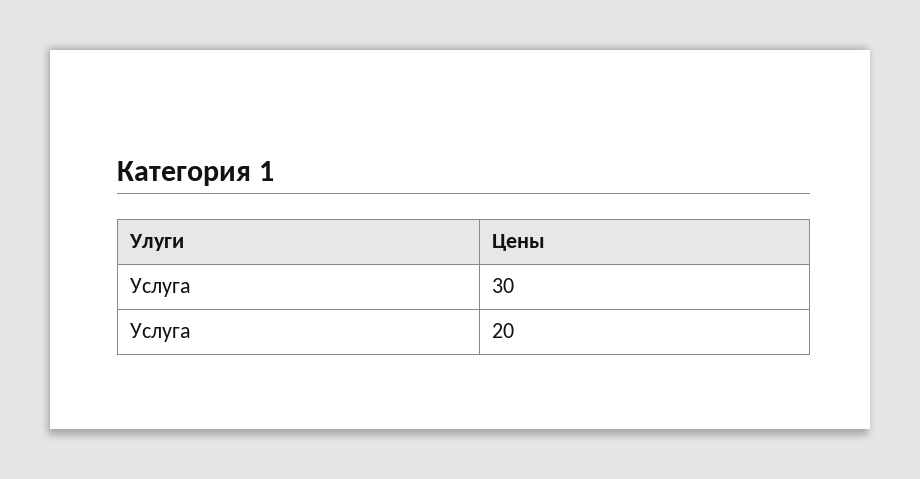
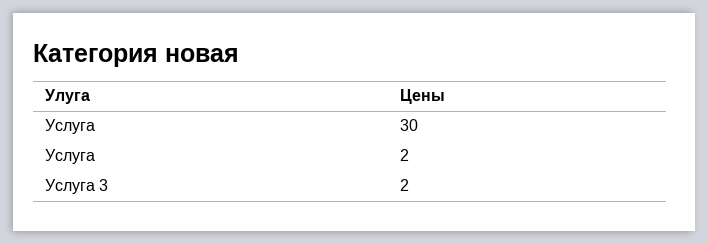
- Категория 1
- Улуги | Цены
+ Категория новая
+ Улуга | Цены
- Услуга | 20
+ Услуга | 2
+ Услуга 3 | 2

